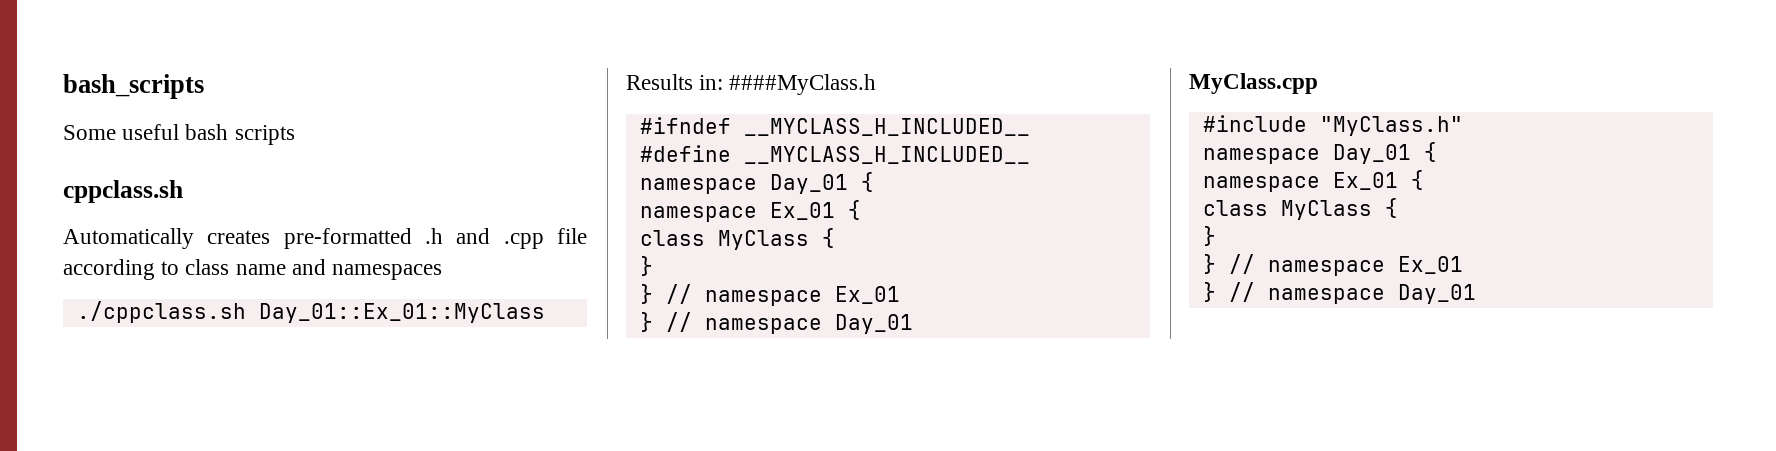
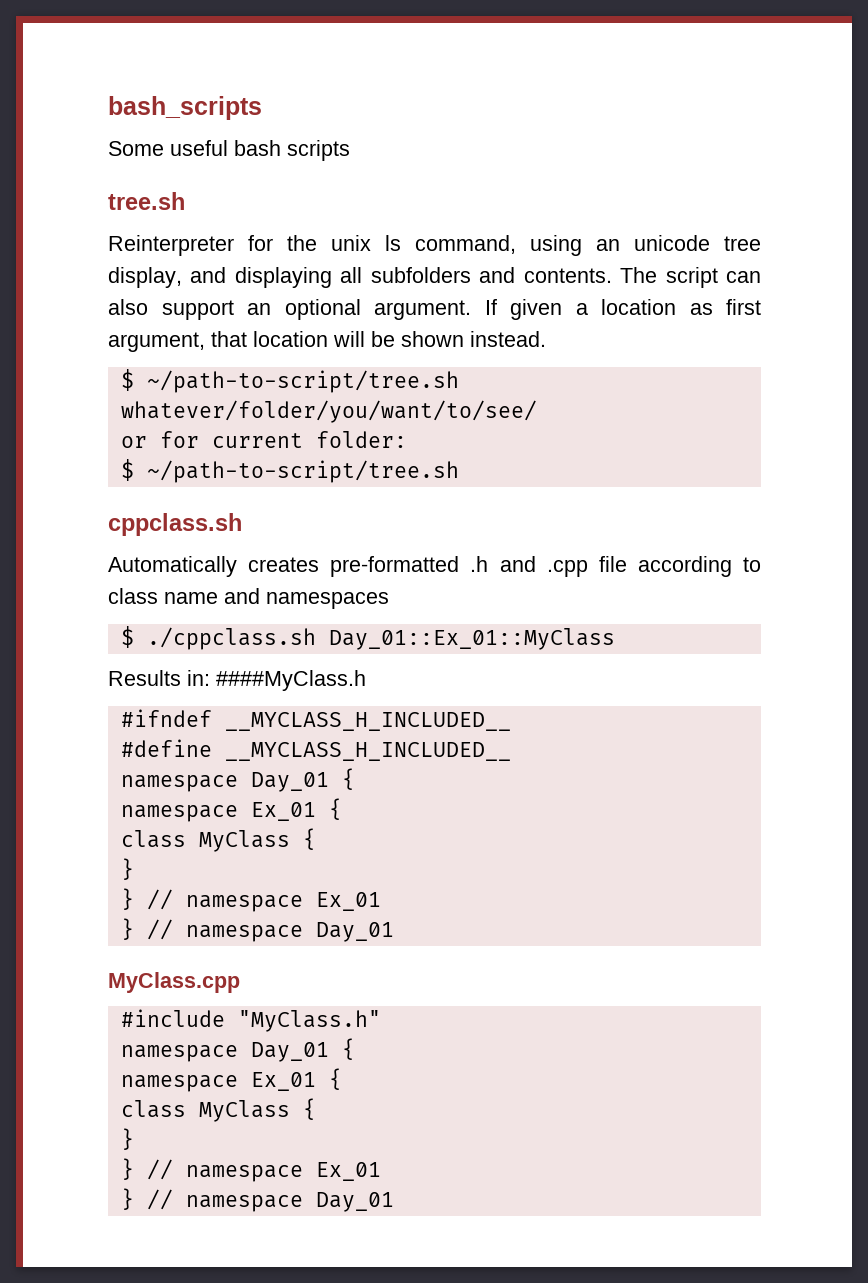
+ tree.sh
+ Reinterpreter for the unix ls command, using an unicode tree display, and displaying all subfolders and contents. The script can also support an optional argument. If given a location as first argument, that location will be shown instead.
+ $ ~/path-to-script/tree.sh whatever/folder/you/want/to/see/
+ or for current folder:
+ $ ~/path-to-script/tree.sh
- ./cppclass.sh Day_01::Ex_01::MyClass
+ $ ./cppclass.sh Day_01::Ex_01::MyClass

